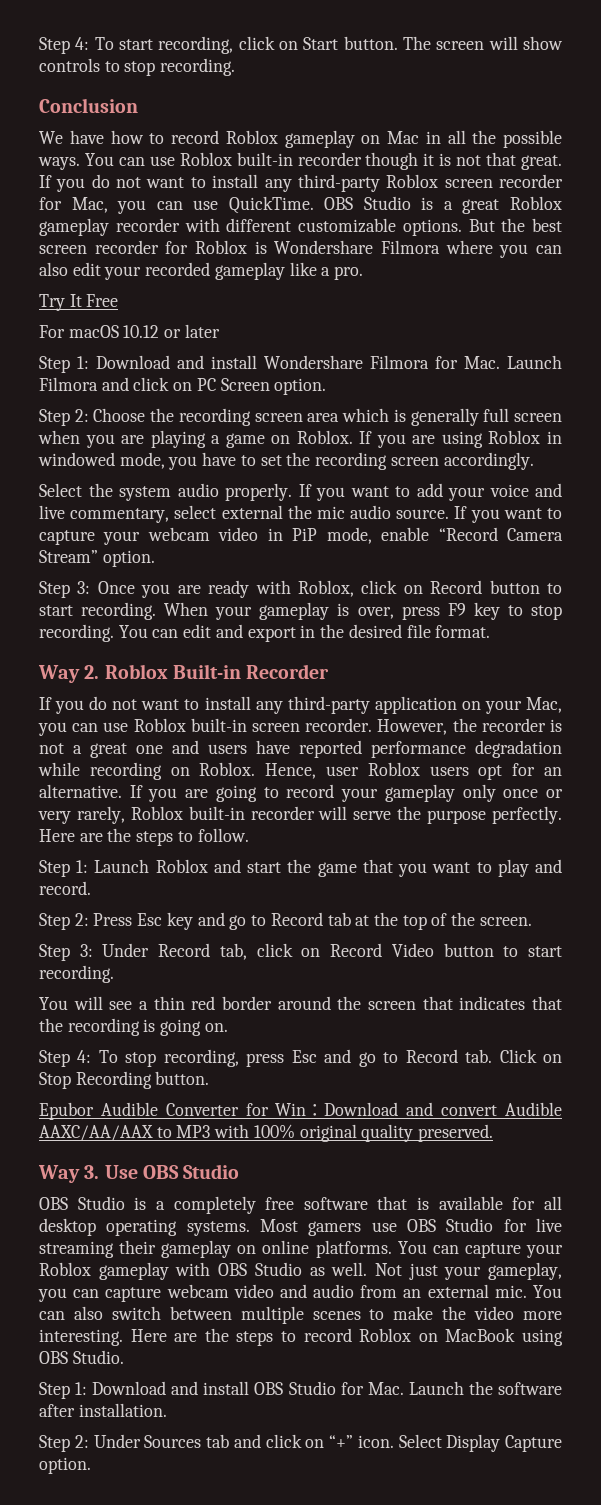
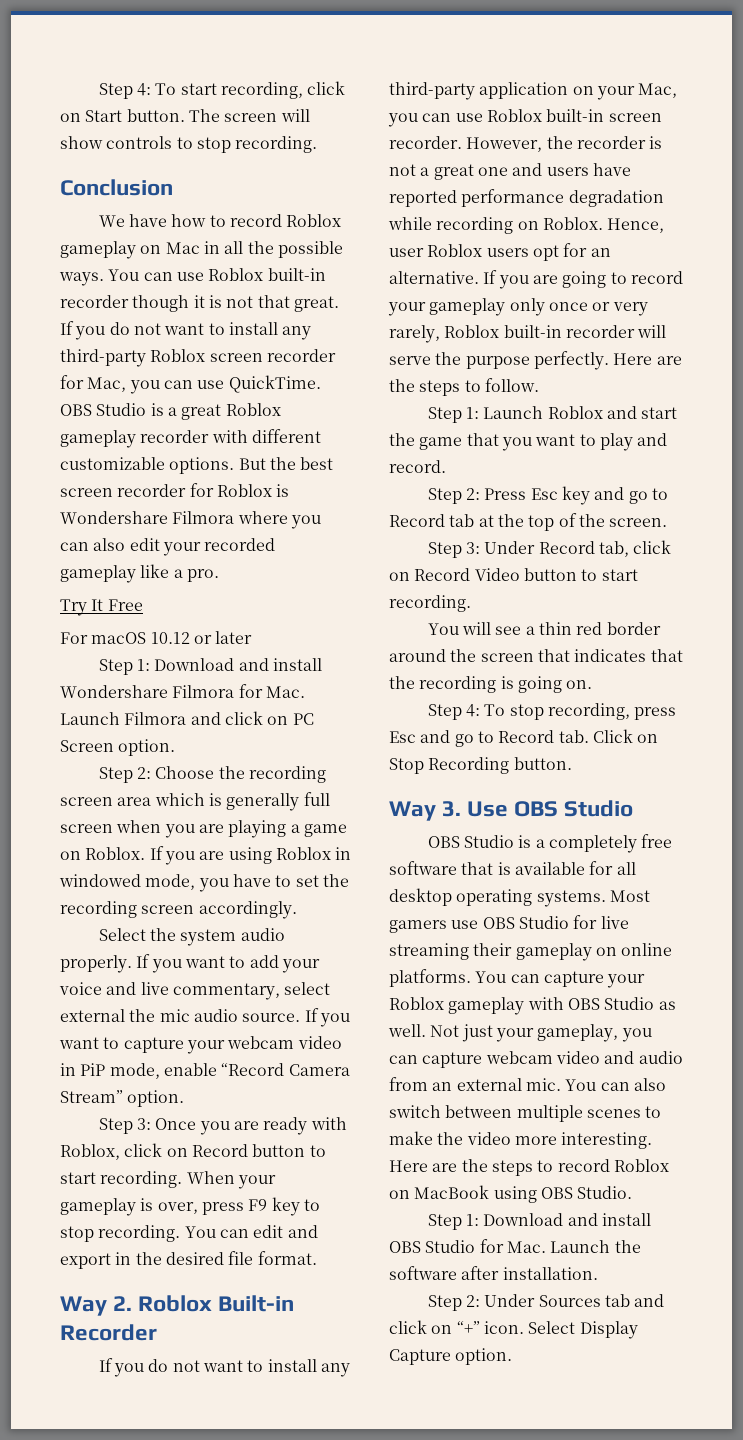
- Epubor Audible Converter for Win：Download and convert Audible AAXC/AA/AAX to MP3 with 100% original quality preserved.

